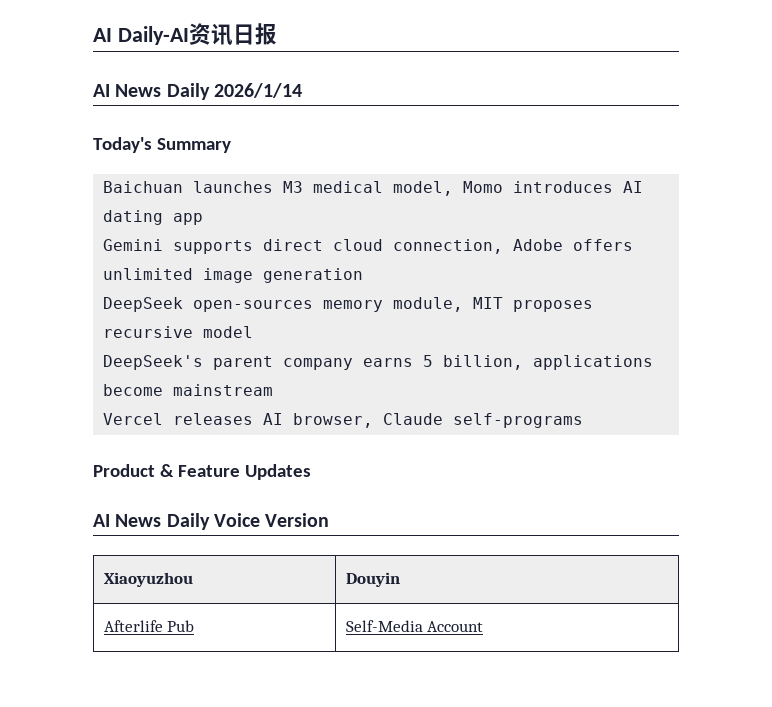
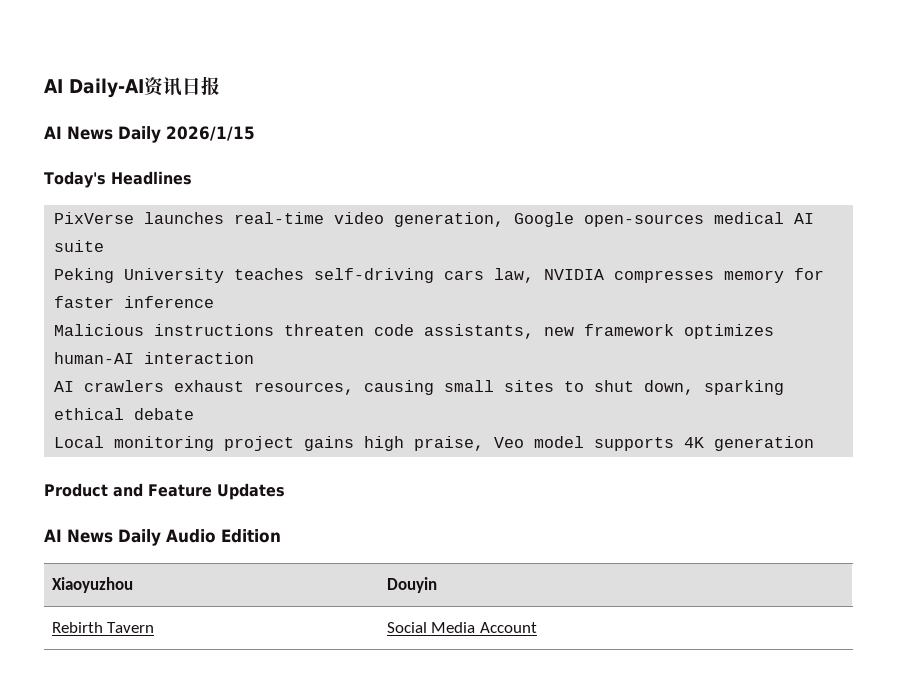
- AI News Daily 2026/1/14
+ AI News Daily 2026/1/15
- Today's Summary
- Baichuan launches M3 medical model, Momo introduces AI dating app
- Gemini supports direct cloud connection, Adobe offers unlimited image generation
- DeepSeek open-sources memory module, MIT proposes recursive model
- DeepSeek's parent company earns 5 billion, applications become mainstream
- Vercel releases AI browser, Claude self-programs
+ Today's Headlines
+ PixVerse launches real-time video generation, Google open-sources medical AI suite
+ Peking University teaches self-driving cars law, NVIDIA compresses memory for faster inference
+ Malicious instructions threaten code assistants, new framework optimizes human-AI interaction
+ AI crawlers exhaust resources, causing small sites to shut down, sparking ethical debate
+ Local monitoring project gains high praise, Veo model supports 4K generation
- Product & Feature Updates
+ Product and Feature Updates
- AI News Daily Voice Version
+ AI News Daily Audio Edition
- Afterlife Pub | Self-Media Account
+ Rebirth Tavern | Social Media Account

